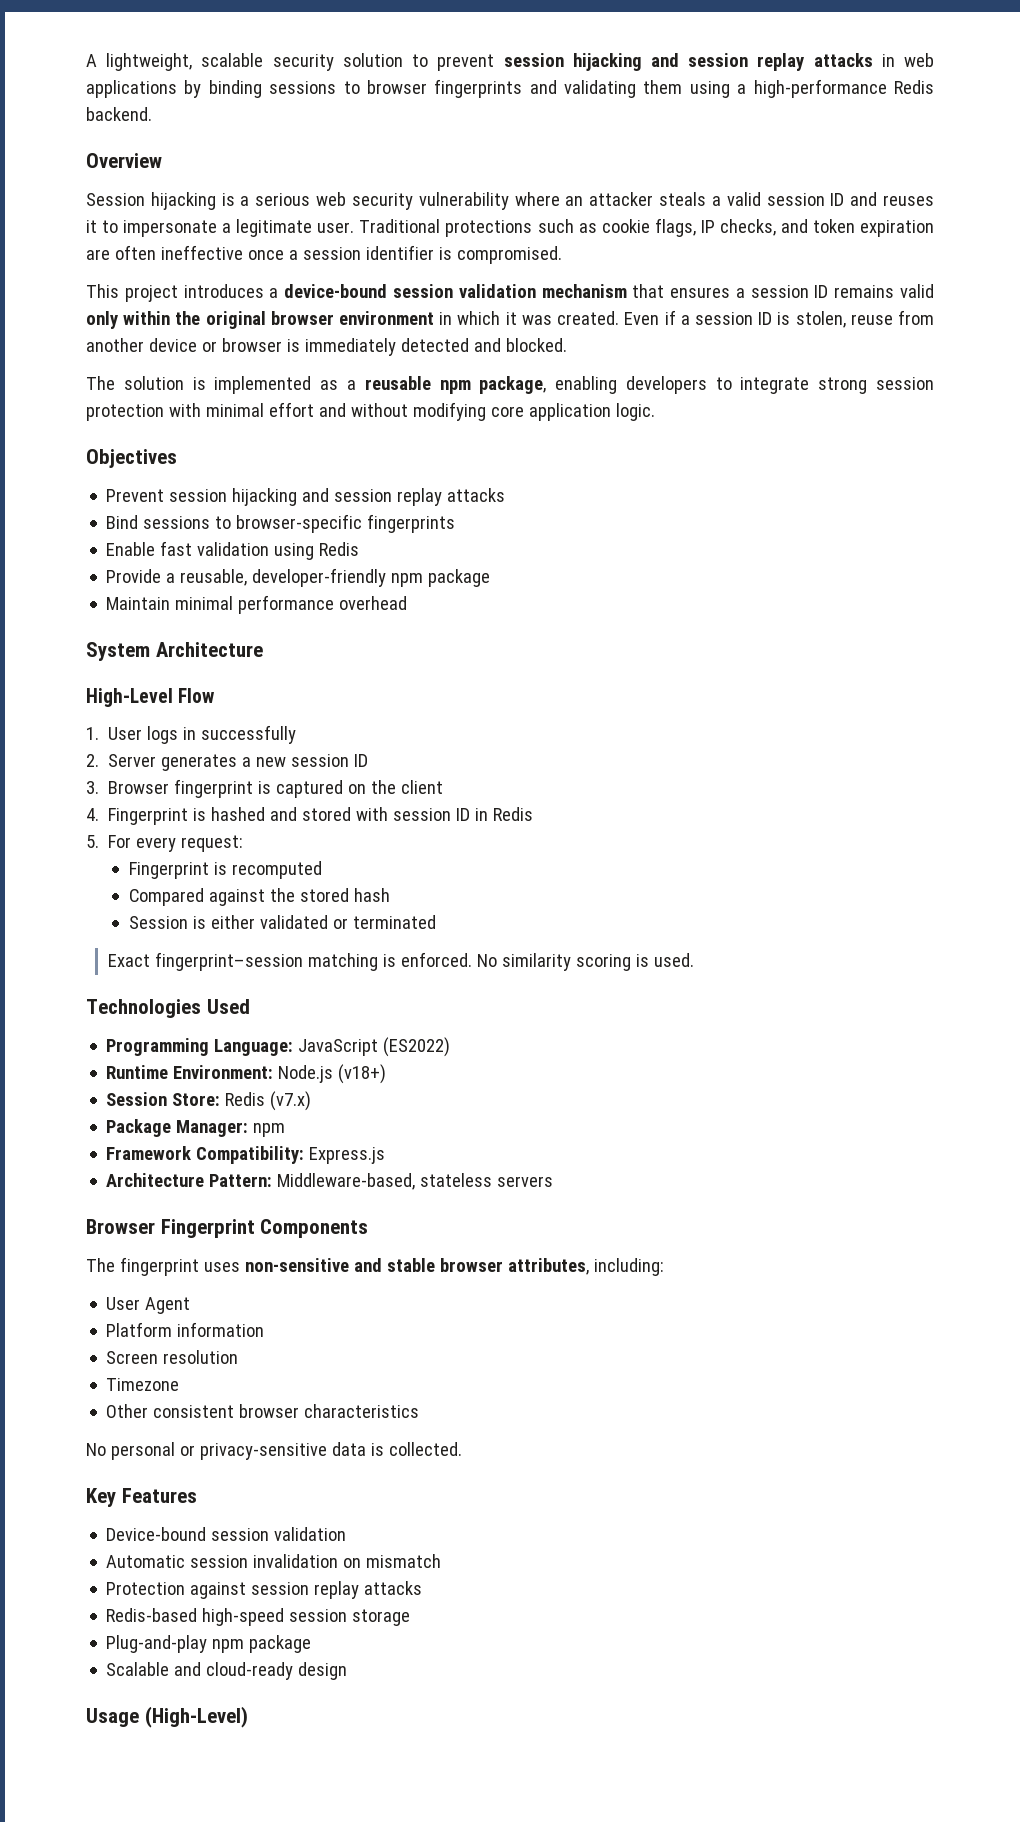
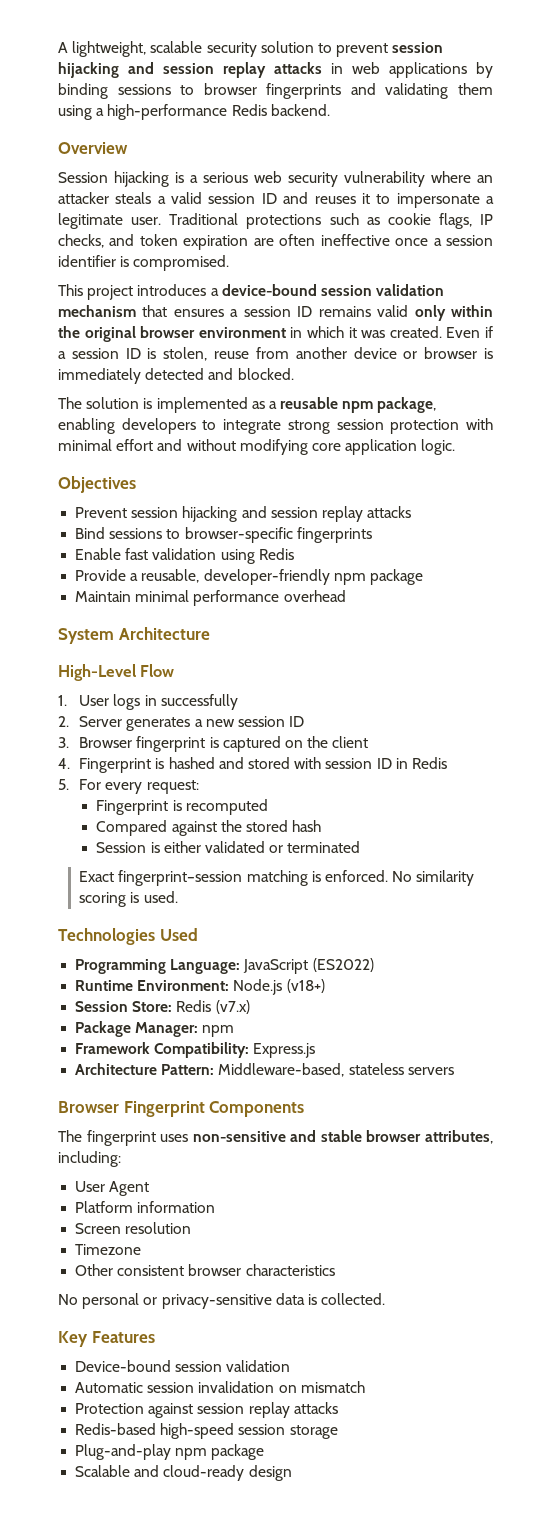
- Usage (High-Level)

